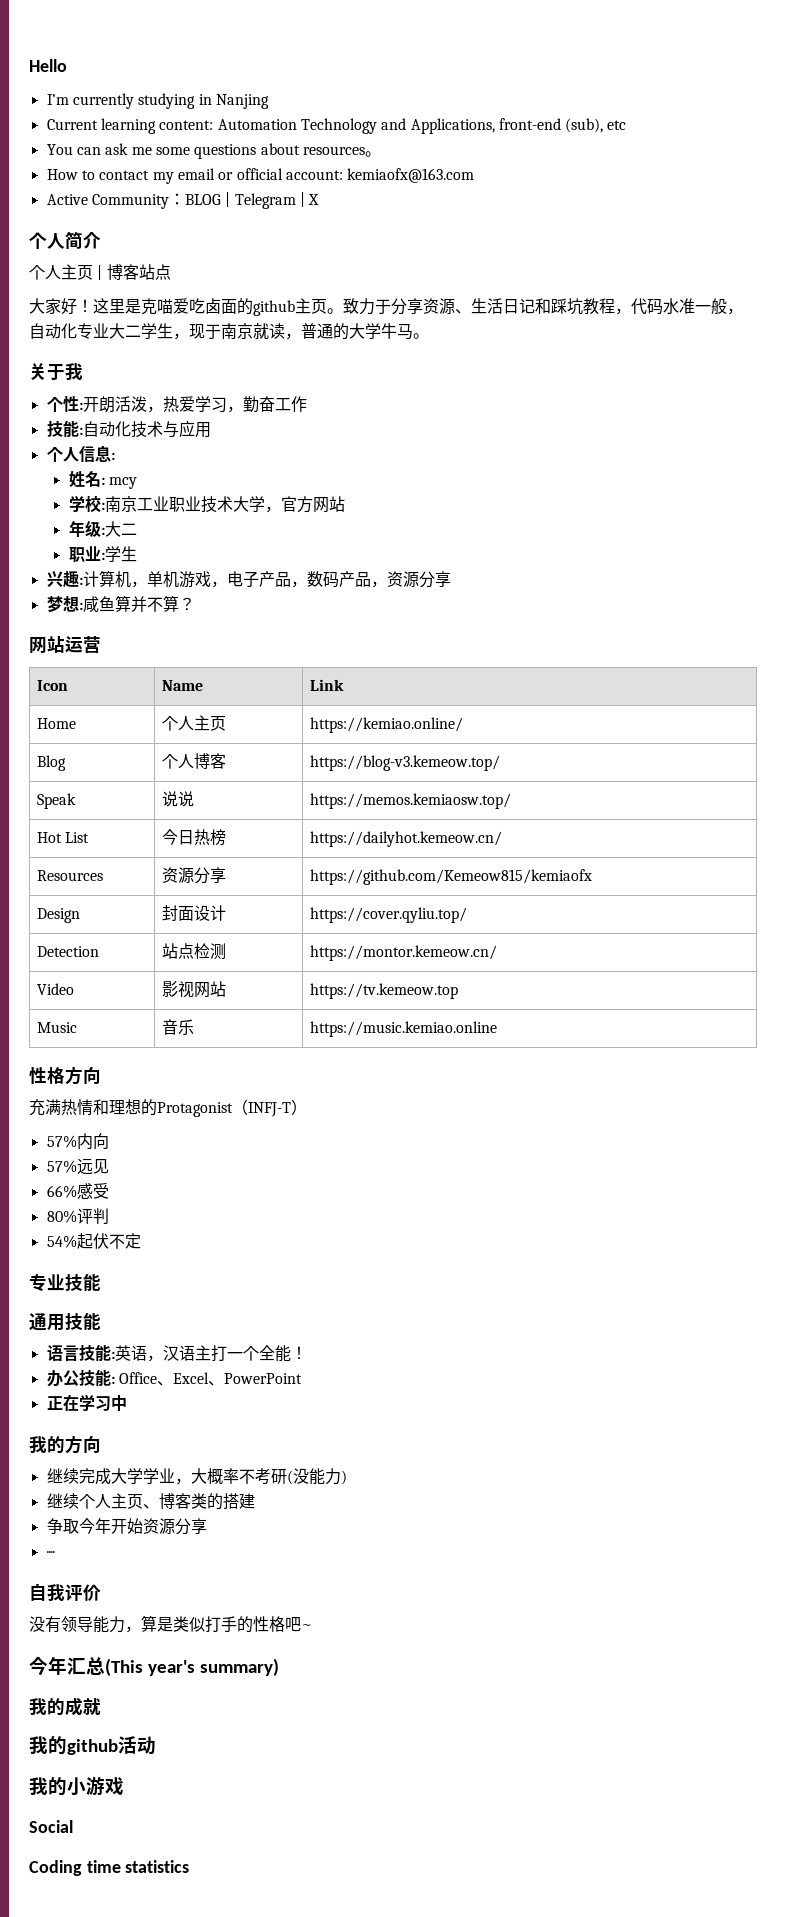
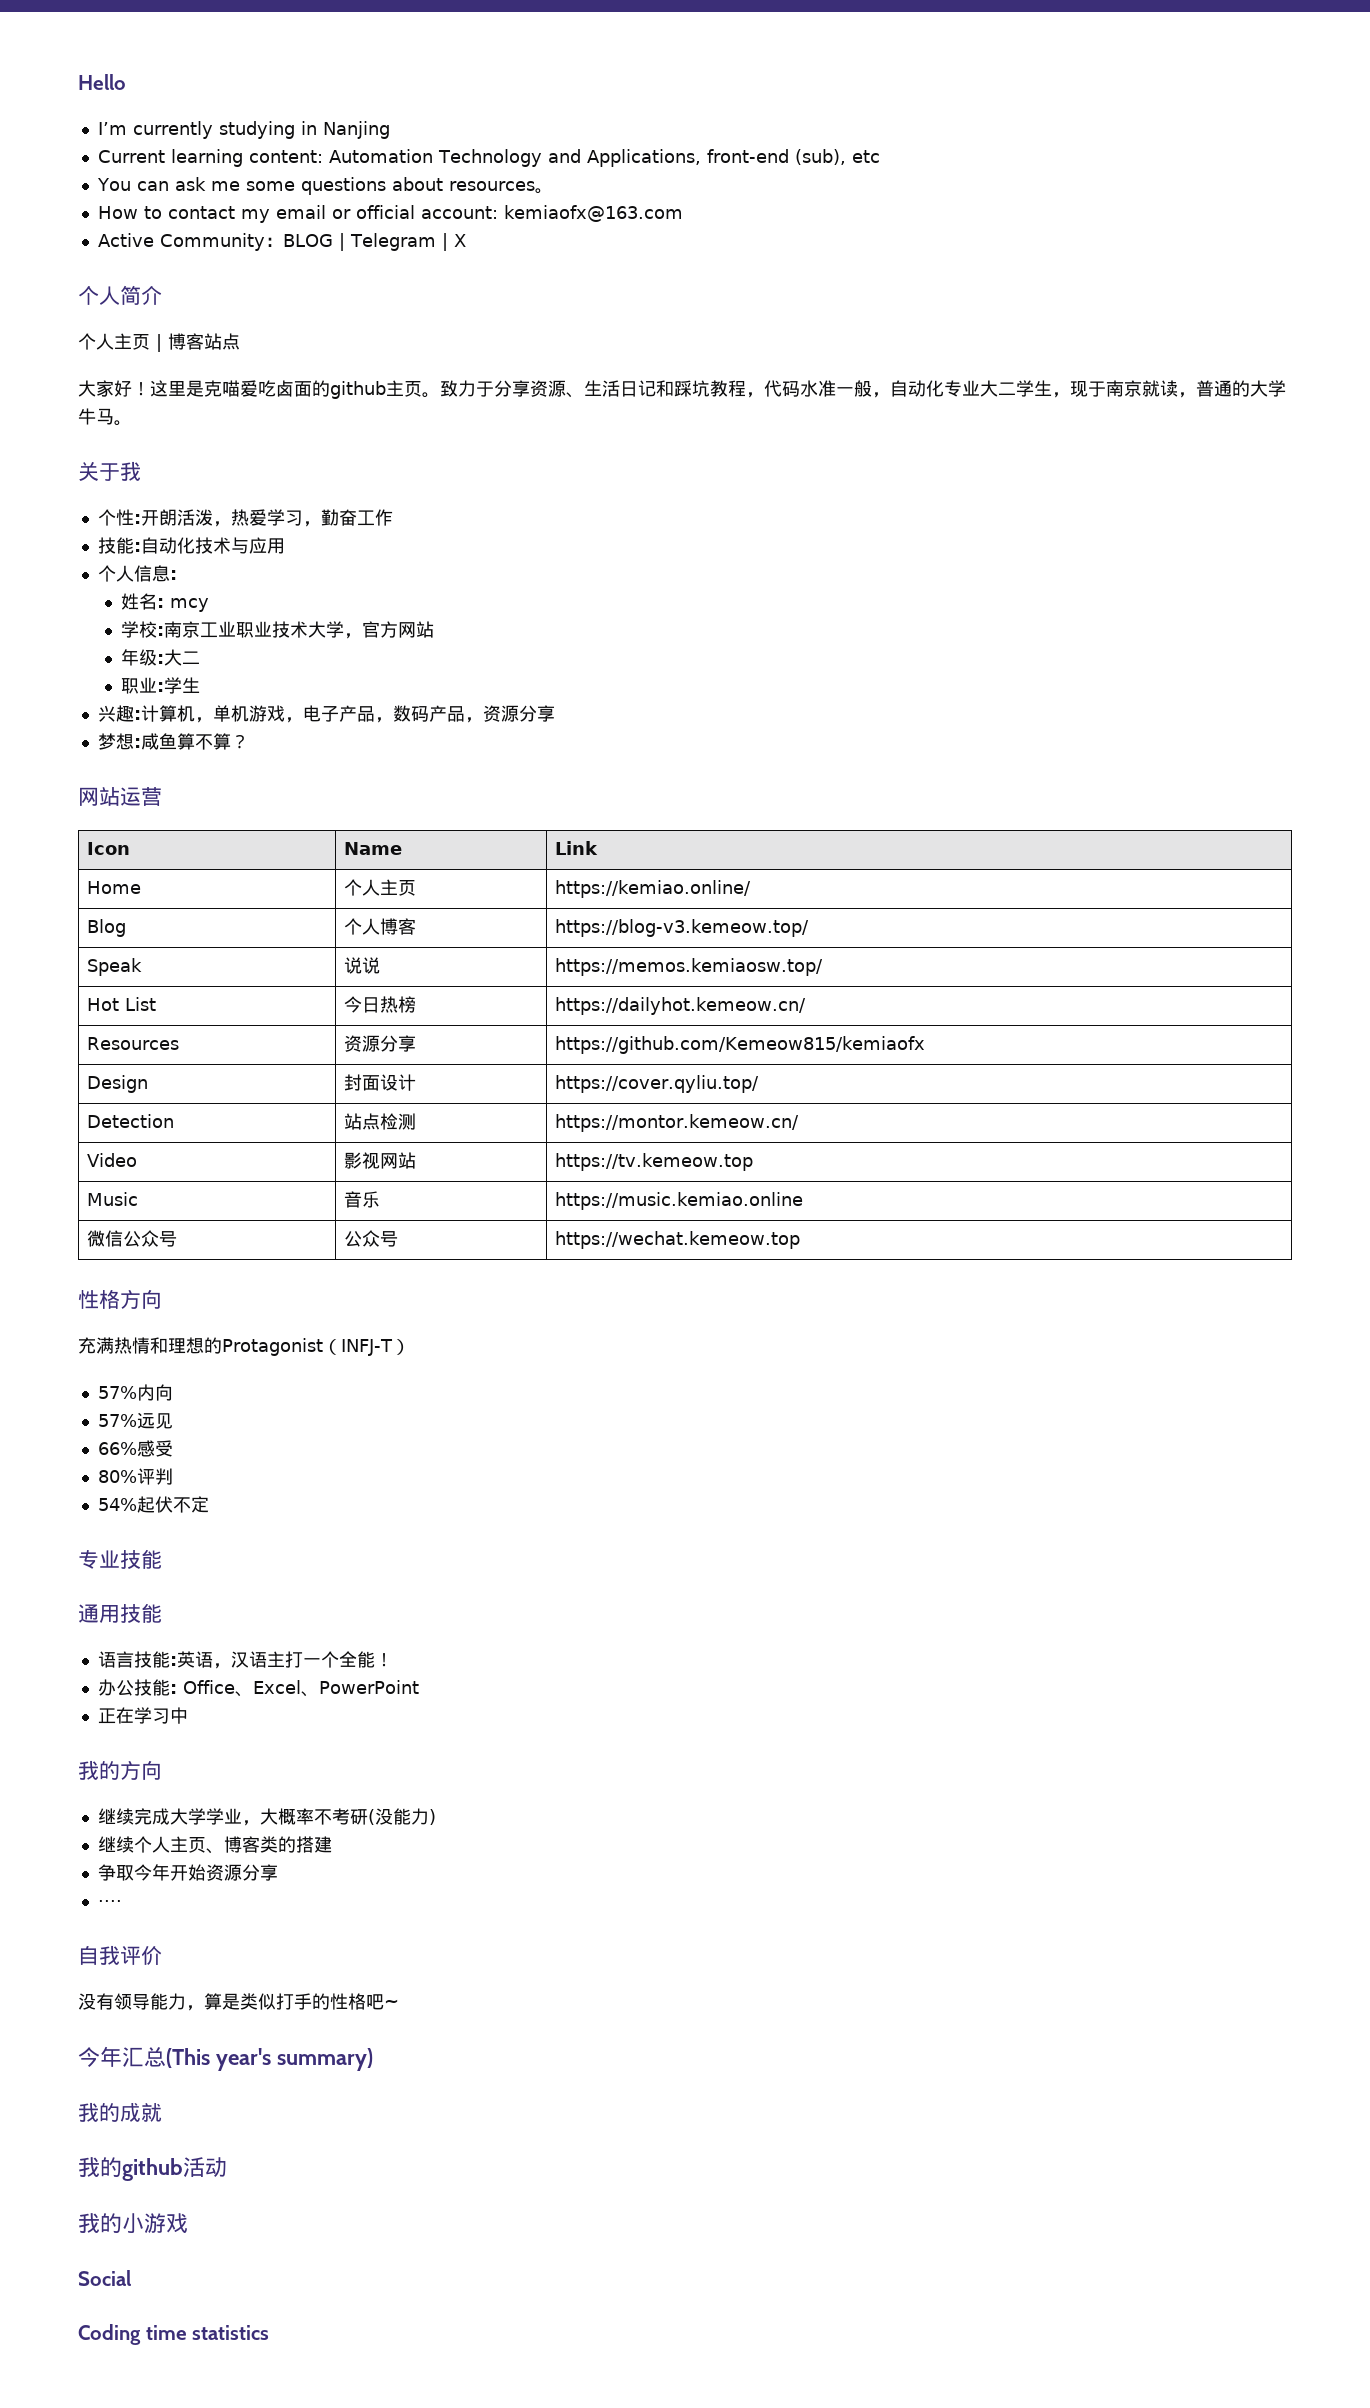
- 梦想:咸鱼算并不算？
+ 梦想:咸鱼算不算？
+ 微信公众号 | 公众号 | https://wechat.kemeow.top

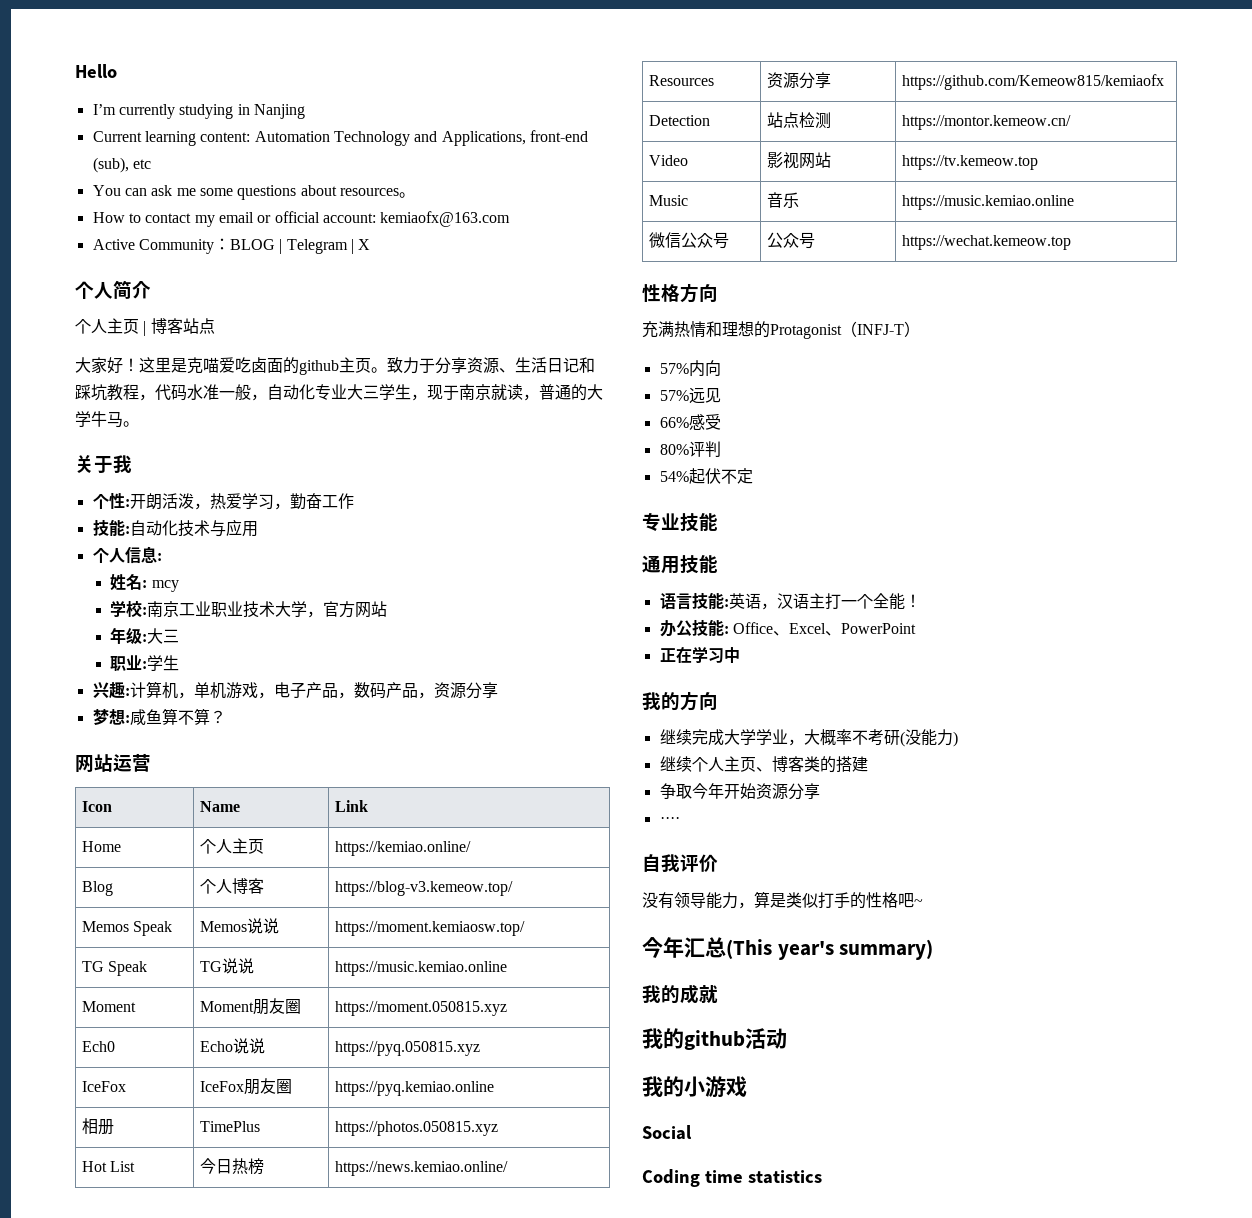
- 致力于分享资源、生活日记和踩坑教程，代码水准一般，自动化专业大二学生，现于南京就读，普通的大学牛马。
+ 致力于分享资源、生活日记和踩坑教程，代码水准一般，自动化专业大三学生，现于南京就读，普通的大学牛马。
- 年级:大二
+ 年级:大三
- Speak | 说说 | https://memos.kemiaosw.top/
+ Memos Speak | Memos说说 | https://moment.kemiaosw.top/
+ TG Speak | TG说说 | https://music.kemiao.online
+ Moment | Moment朋友圈 | https://moment.050815.xyz
+ Ech0 | Echo说说 | https://pyq.050815.xyz
+ IceFox | IceFox朋友圈 | https://pyq.kemiao.online
+ 相册 | TimePlus | https://photos.050815.xyz
- Hot List | 今日热榜 | https://dailyhot.kemeow.cn/
+ Hot List | 今日热榜 | https://news.kemiao.online/
- Design | 封面设计 | https://cover.qyliu.top/

